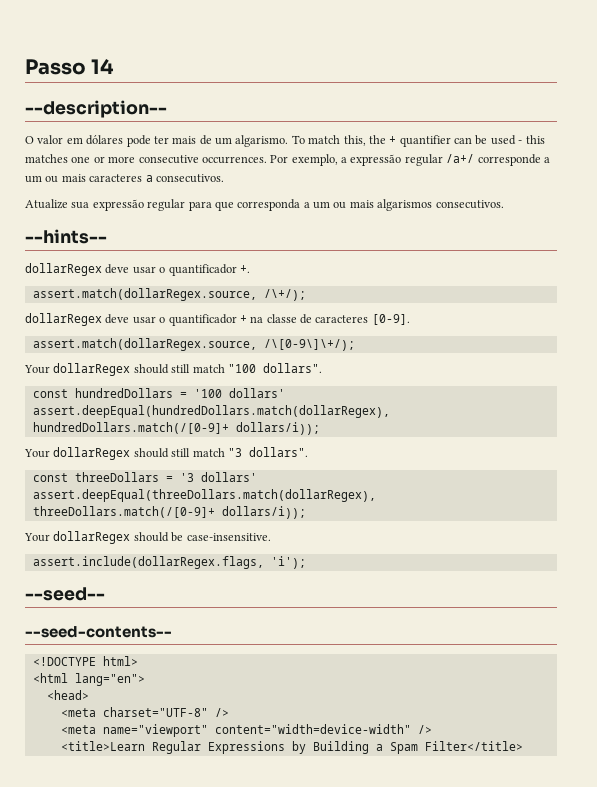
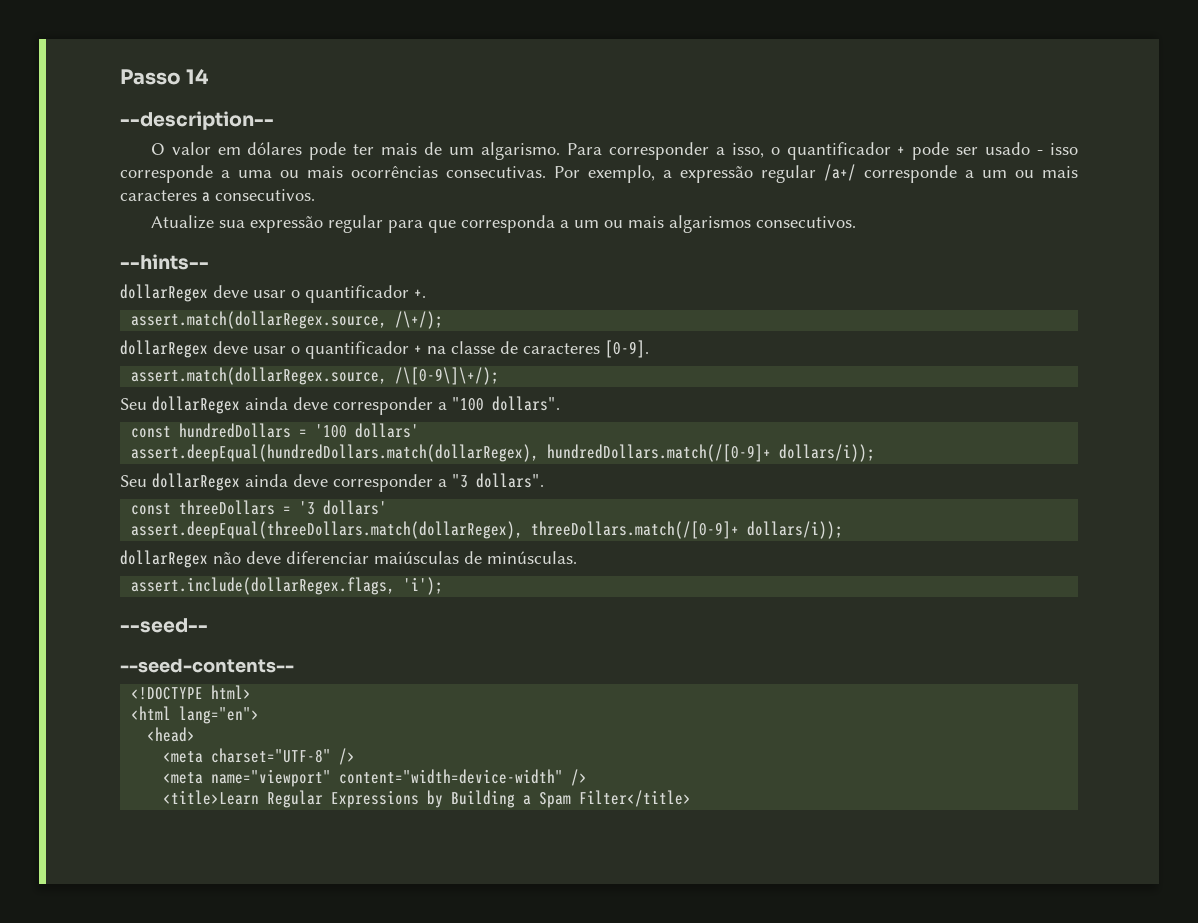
- To match this, the + quantifier can be used - this matches one or more consecutive occurrences.
+ Para corresponder a isso, o quantificador + pode ser usado - isso corresponde a uma ou mais ocorrências consecutivas.
- Your dollarRegex should still match "100 dollars".
+ Seu dollarRegex ainda deve corresponder a "100 dollars".
- Your dollarRegex should still match "3 dollars".
+ Seu dollarRegex ainda deve corresponder a "3 dollars".
- Your dollarRegex should be case-insensitive.
+ dollarRegex não deve diferenciar maiúsculas de minúsculas.

